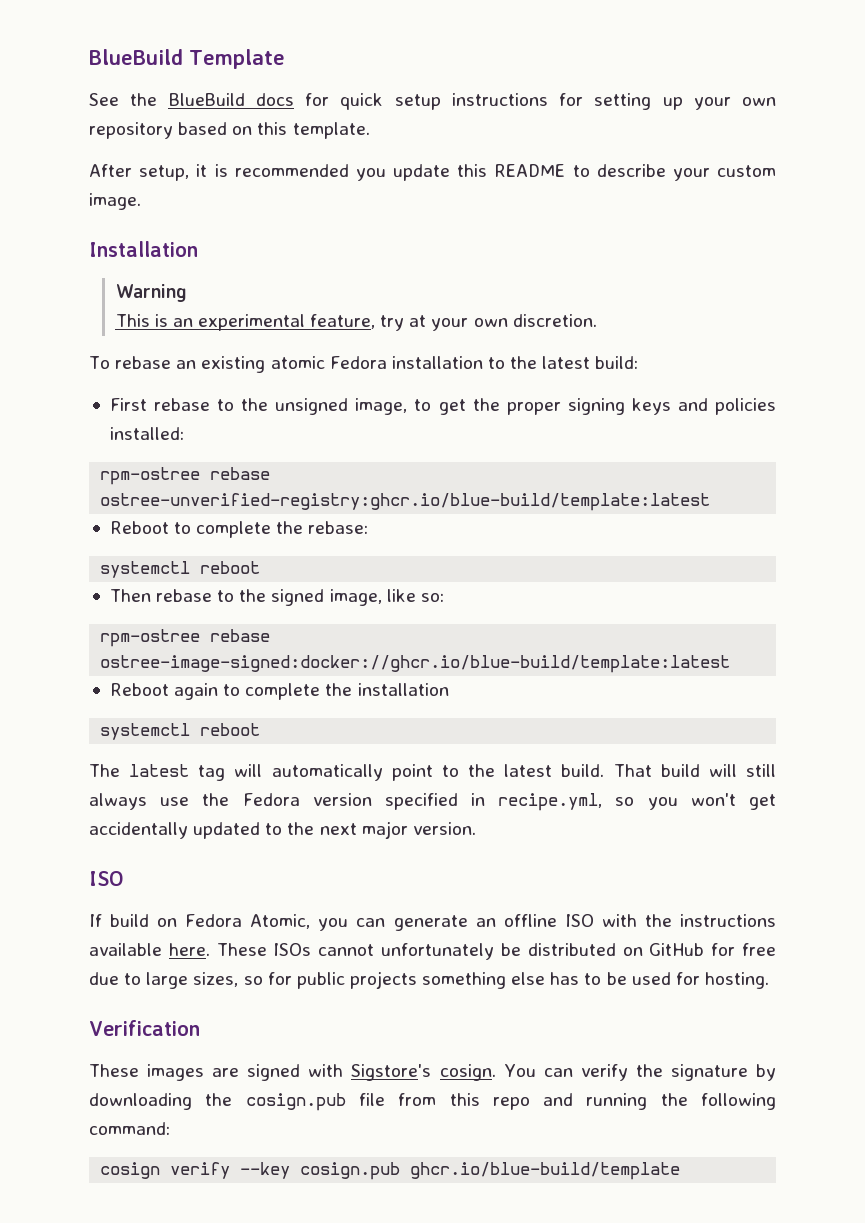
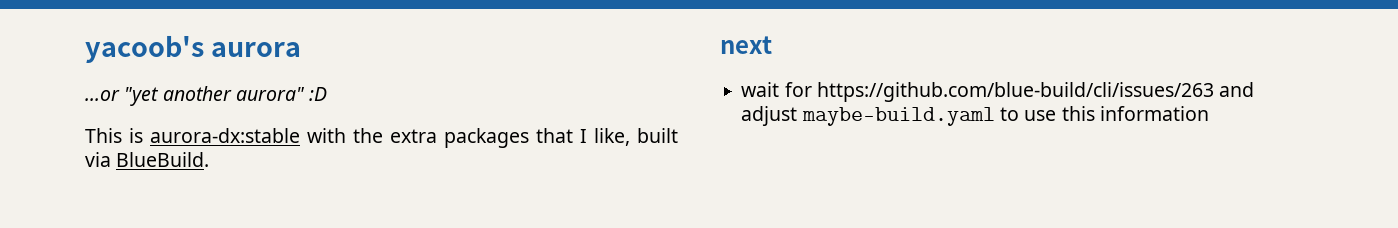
- BlueBuild Template
- See the BlueBuild docs for quick setup instructions for setting up your own repository based on this template.
- After setup, it is recommended you update this README to describe your custom image.
- Installation
- Warning
- This is an experimental feature, try at your own discretion.
- To rebase an existing atomic Fedora installation to the latest build:
- First rebase to the unsigned image, to get the proper signing keys and policies installed:
- rpm-ostree rebase ostree-unverified-registry:ghcr.io/blue-build/template:latest
- Reboot to complete the rebase:
- systemctl reboot
- Then rebase to the signed image, like so:
- rpm-ostree rebase ostree-image-signed:docker://ghcr.io/blue-build/template:latest
- Reboot again to complete the installation
- systemctl reboot
- The latest tag will automatically point to the latest build. That build will still always use the Fedora version specified in recipe.yml, so you won't get accidentally updated to the next major version.
- ISO
- If build on Fedora Atomic, you can generate an offline ISO with the instructions available here. These ISOs cannot unfortunately be distributed on GitHub for free due to large sizes, so for public projects something else has to be used for hosting.
- Verification
- These images are signed with Sigstore's cosign. You can verify the signature by downloading the cosign.pub file from this repo and running the following command:
- cosign verify --key cosign.pub ghcr.io/blue-build/template
+ yacoob's aurora
+ ...or "yet another aurora" :D
+ This is aurora-dx:stable with the extra packages that I like, built via BlueBuild.
+ next
+ wait for https://github.com/blue-build/cli/issues/263 and adjust maybe-build.yaml to use this information

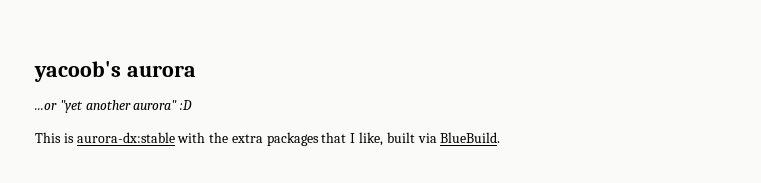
- next
- wait for https://github.com/blue-build/cli/issues/263 and adjust maybe-build.yaml to use this information

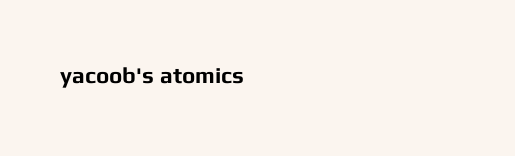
- yacoob's aurora
- ...or "yet another aurora" :D
- This is aurora-dx:stable with the extra packages that I like, built via BlueBuild.
+ yacoob's atomics

